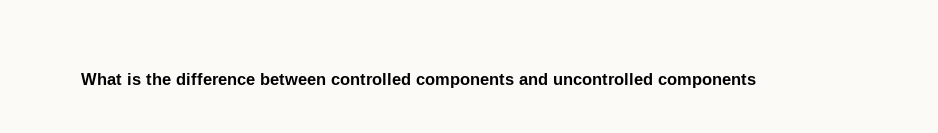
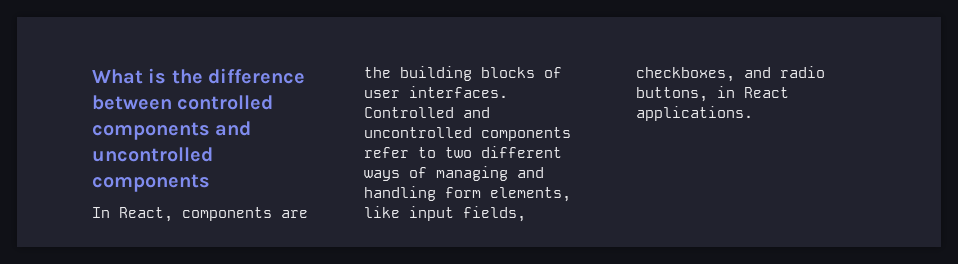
+ In React, components are the building blocks of user interfaces. Controlled and uncontrolled components refer to two different ways of managing and handling form elements, like input fields, checkboxes, and radio buttons, in React applications.

